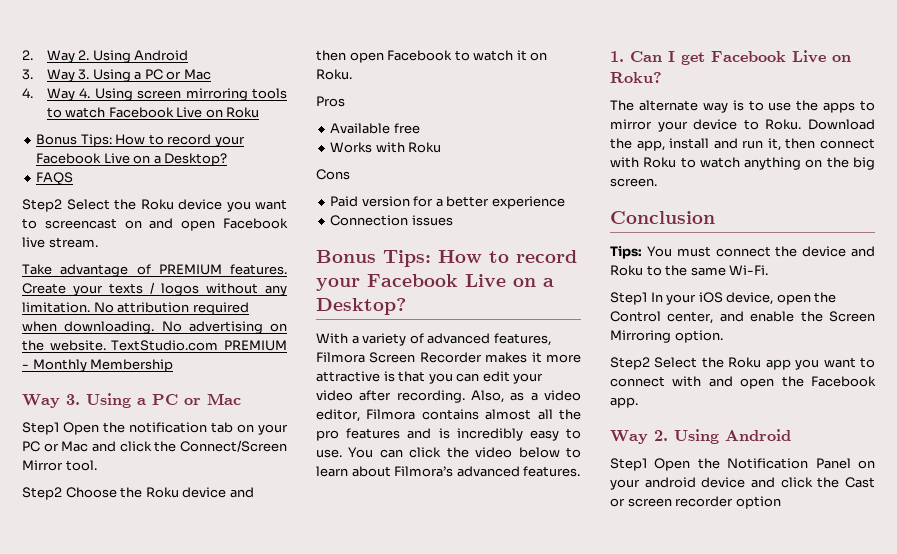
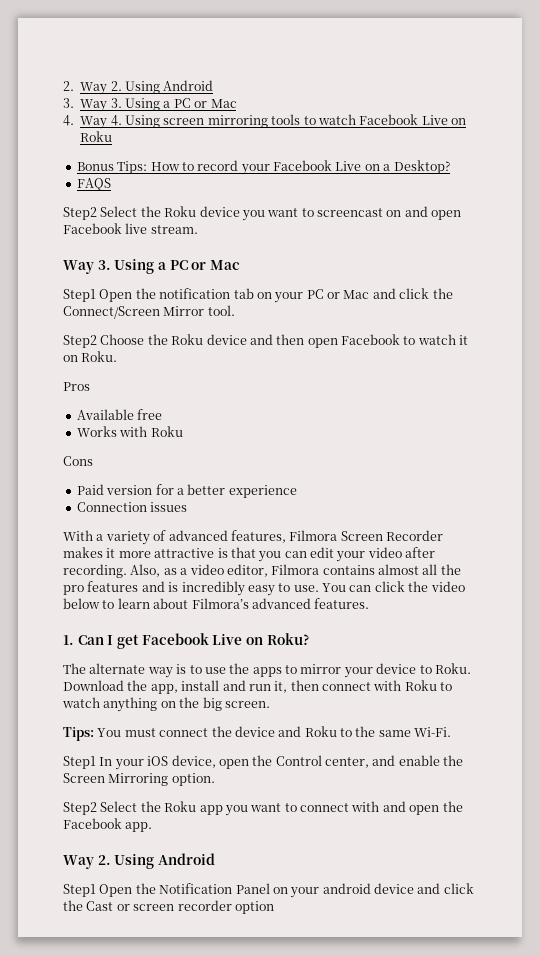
- Take advantage of PREMIUM features. Create your texts / logos without any limitation. No attribution required when downloading. No advertising on the website. TextStudio.com PREMIUM - Monthly Membership
  Connection issues
- Bonus Tips: How to record your Facebook Live on a Desktop?
- Conclusion

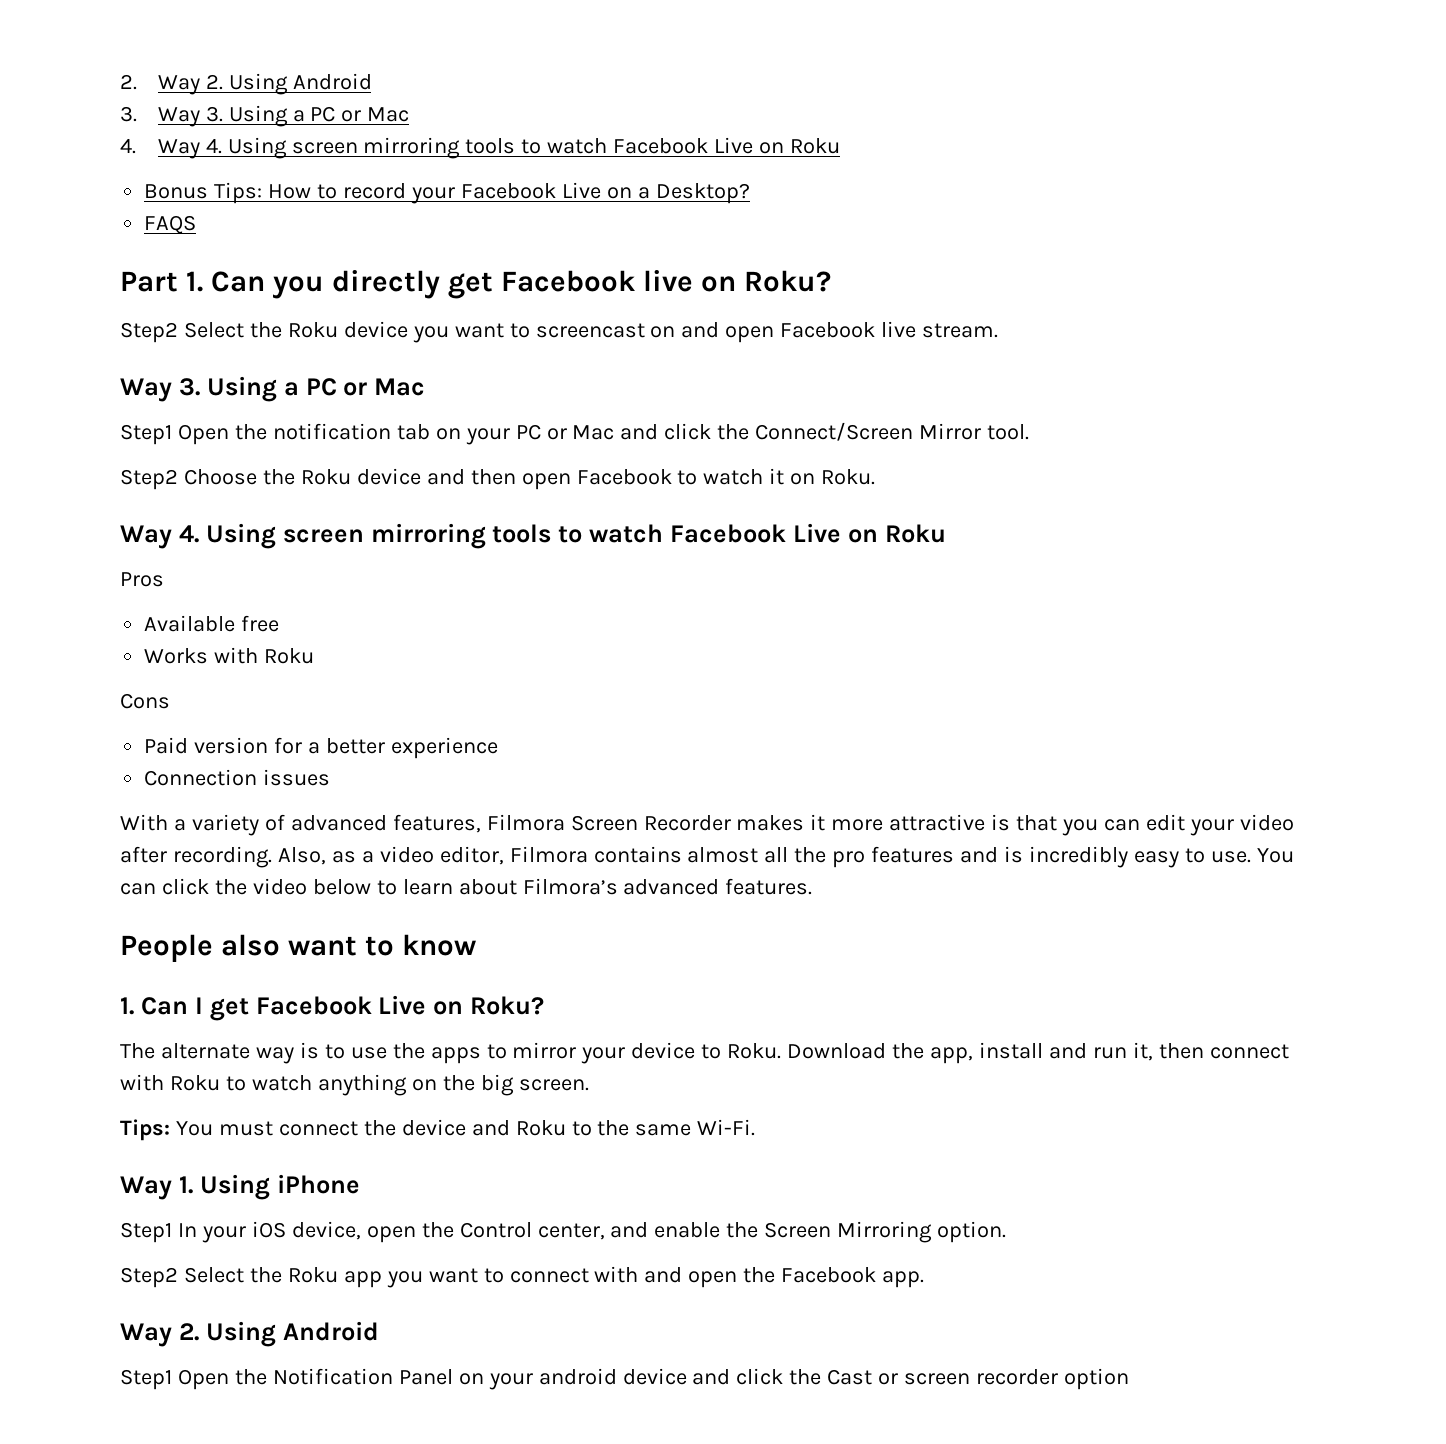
+ Part 1. Can you directly get Facebook live on Roku?
  Step2 Choose the Roku device and then open Facebook to watch it on Roku.
+ Way 4. Using screen mirroring tools to watch Facebook Live on Roku
+ People also want to know
+ Way 1. Using iPhone

